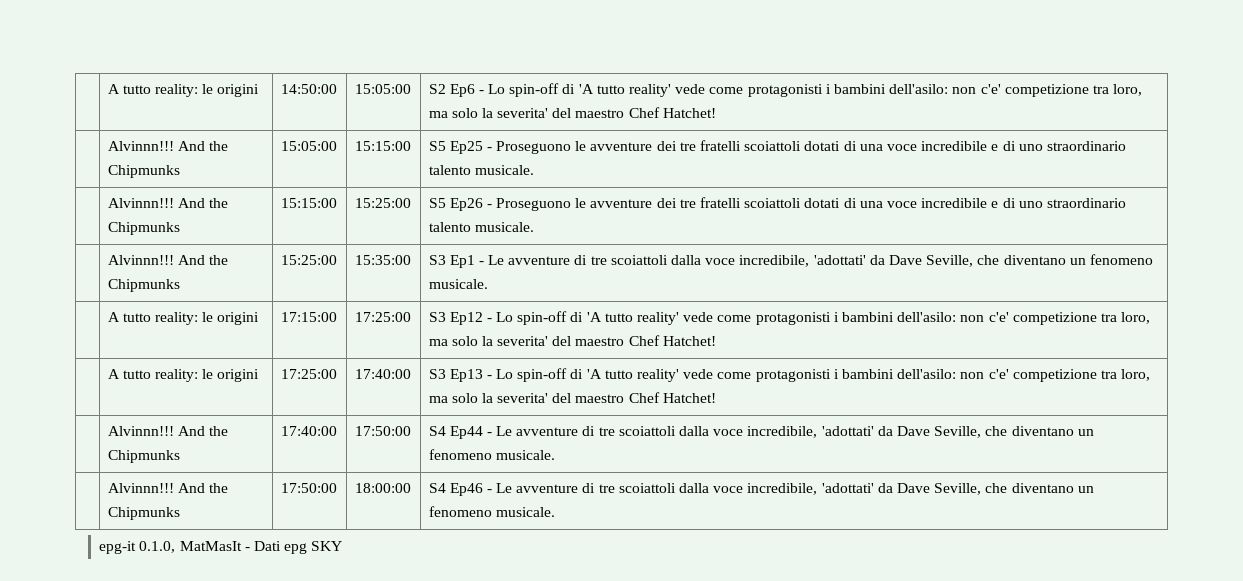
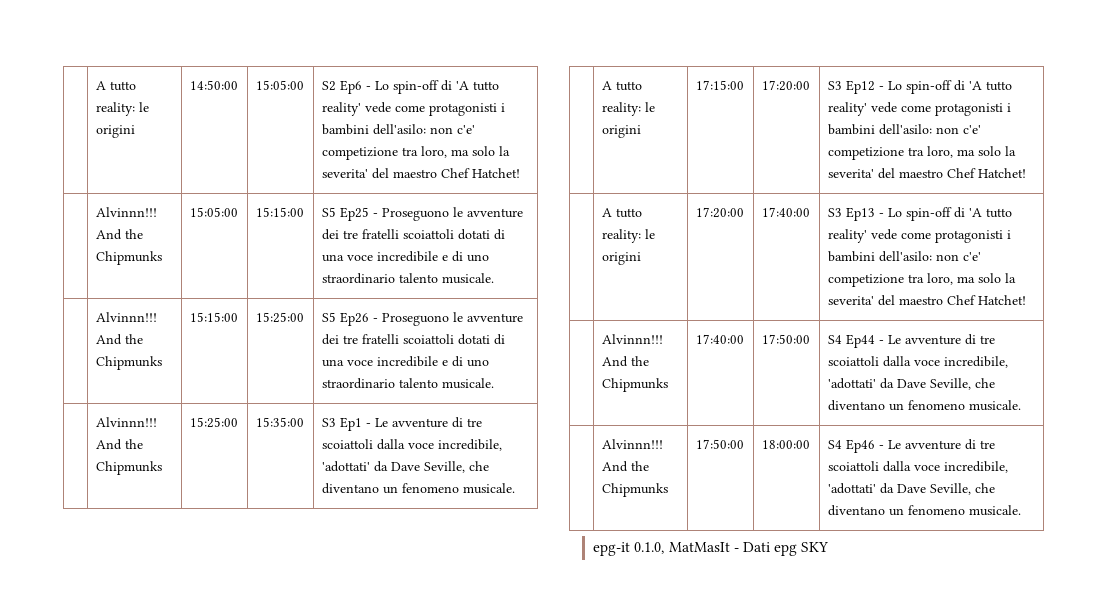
- | A tutto reality: le origini | 17:15:00 | 17:25:00 | S3 Ep12 - Lo spin-off di 'A tutto reality' vede come protagonisti i bambini dell'asilo: non c'e' competizione tra loro, ma solo la severita' del maestro Chef Hatchet!
+ | A tutto reality: le origini | 17:15:00 | 17:20:00 | S3 Ep12 - Lo spin-off di 'A tutto reality' vede come protagonisti i bambini dell'asilo: non c'e' competizione tra loro, ma solo la severita' del maestro Chef Hatchet!
- | A tutto reality: le origini | 17:25:00 | 17:40:00 | S3 Ep13 - Lo spin-off di 'A tutto reality' vede come protagonisti i bambini dell'asilo: non c'e' competizione tra loro, ma solo la severita' del maestro Chef Hatchet!
+ | A tutto reality: le origini | 17:20:00 | 17:40:00 | S3 Ep13 - Lo spin-off di 'A tutto reality' vede come protagonisti i bambini dell'asilo: non c'e' competizione tra loro, ma solo la severita' del maestro Chef Hatchet!

